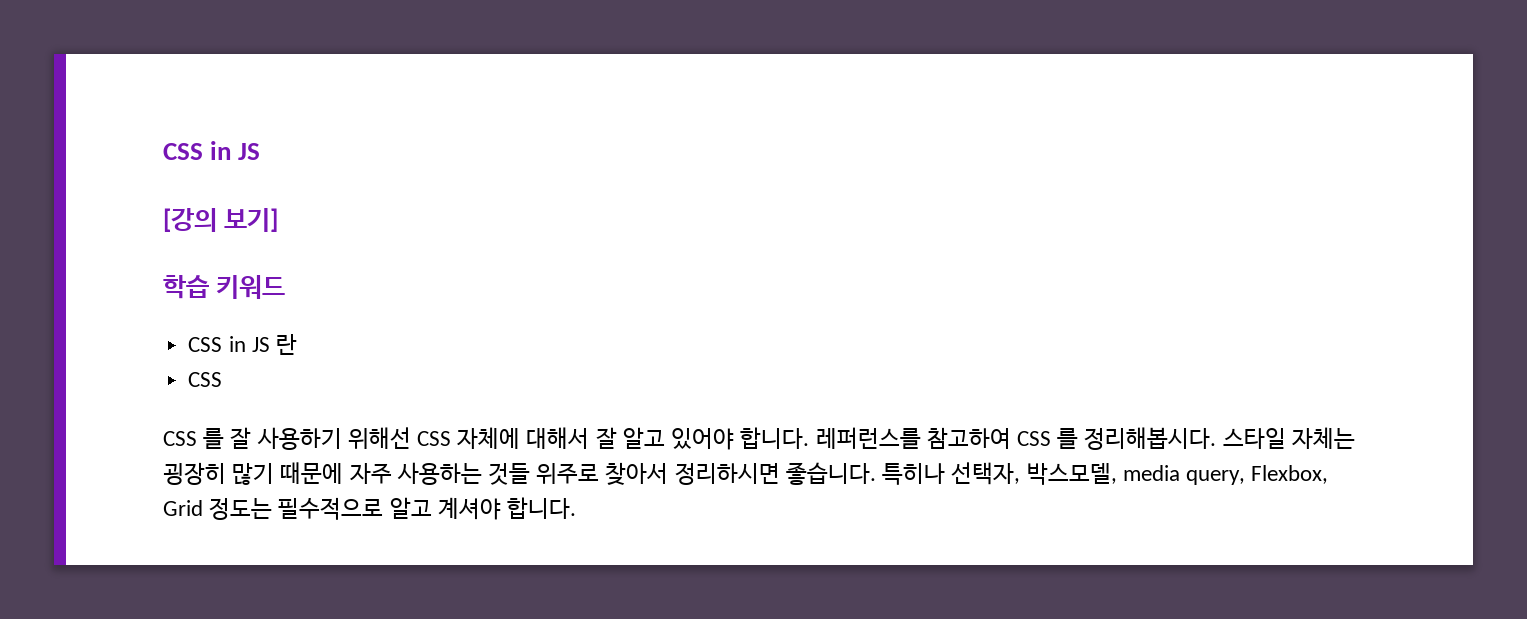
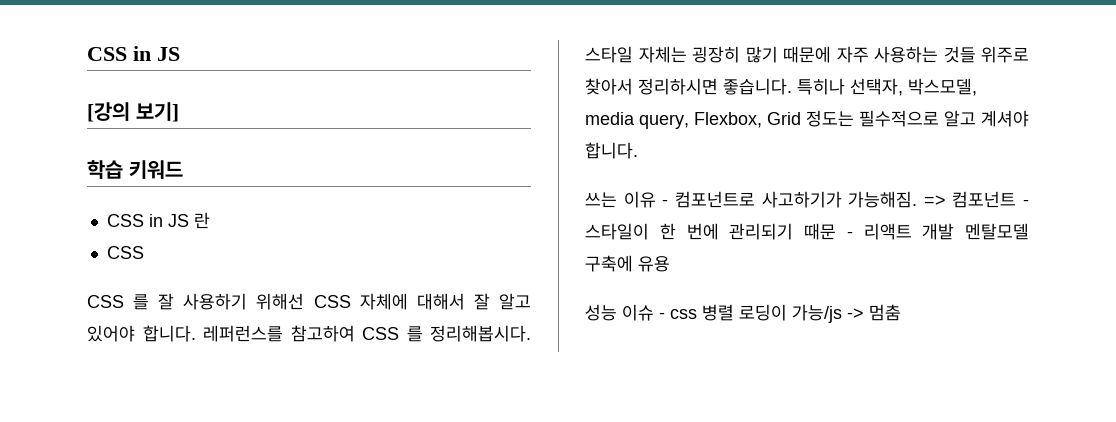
+ 쓰는 이유 - 컴포넌트로 사고하기가 가능해짐. => 컴포넌트 - 스타일이 한 번에 관리되기 때문 - 리액트 개발 멘탈모델 구축에 유용
+ 성능 이슈 - css 병렬 로딩이 가능/js -> 멈춤

